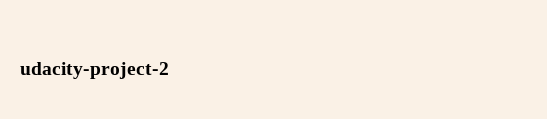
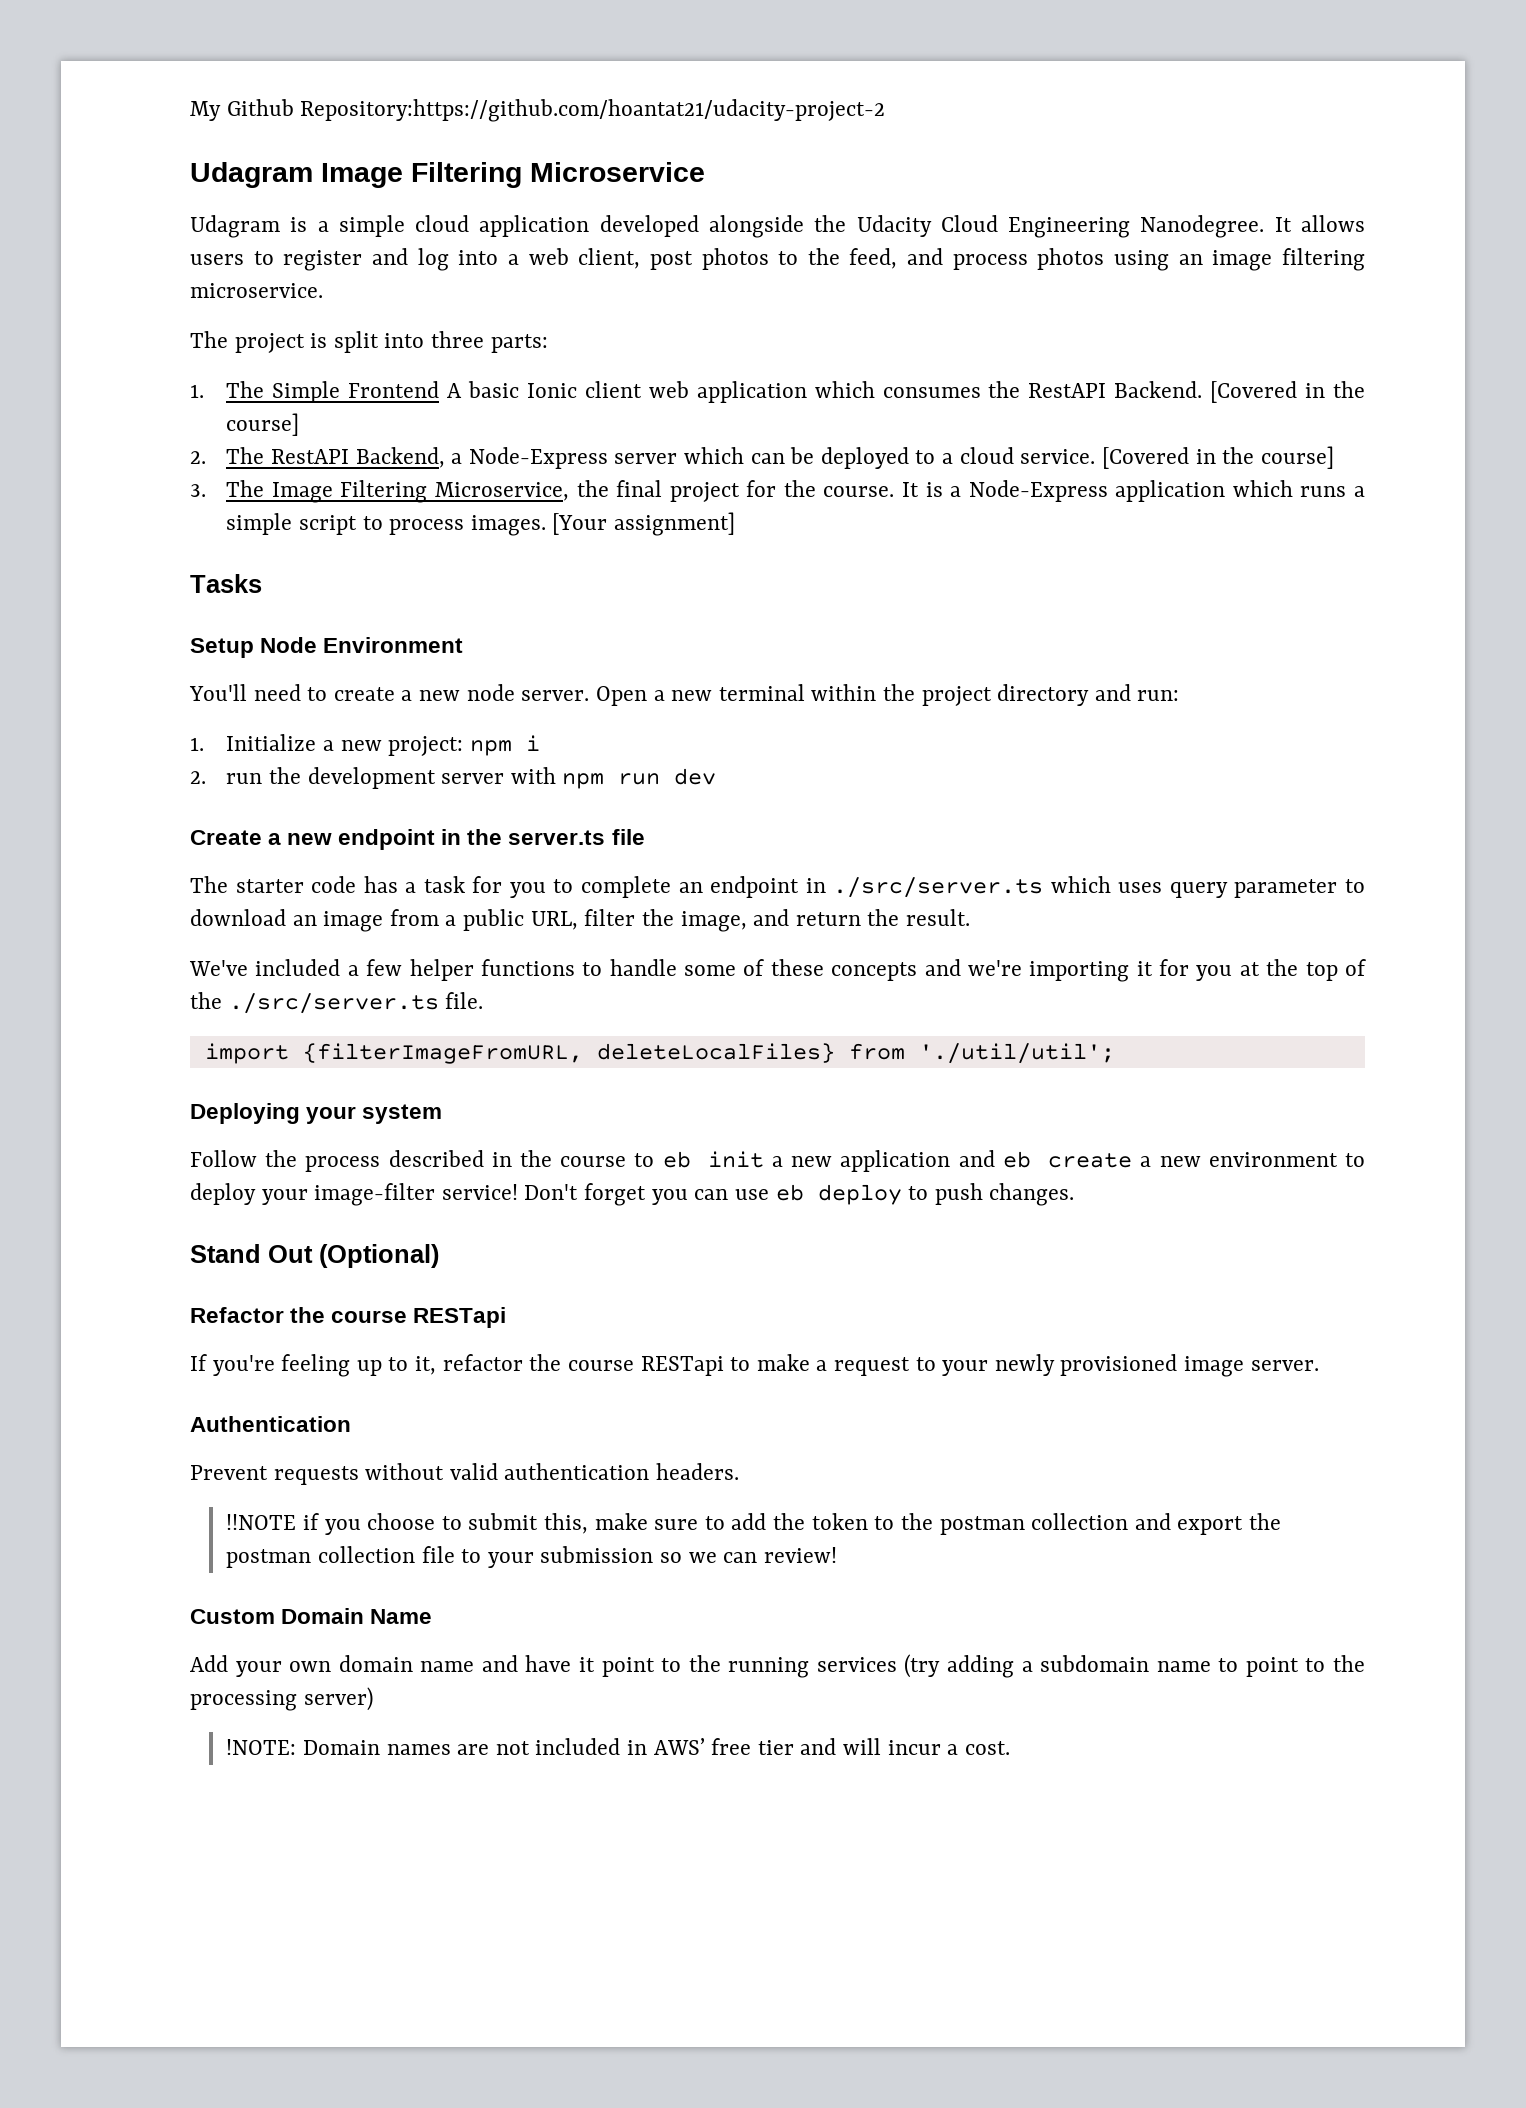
- udacity-project-2
+ My Github Repository:https://github.com/hoantat21/udacity-project-2
+ Udagram Image Filtering Microservice
+ Udagram is a simple cloud application developed alongside the Udacity Cloud Engineering Nanodegree. It allows users to register and log into a web client, post photos to the feed, and process photos using an image filtering microservice.
+ The project is split into three parts:
+ 1. The Simple Frontend A basic Ionic client web application which consumes the RestAPI Backend. [Covered in the course]
+ 2. The RestAPI Backend, a Node-Express server which can be deployed to a cloud service. [Covered in the course]
+ 3. The Image Filtering Microservice, the final project for the course. It is a Node-Express application which runs a simple script to process images. [Your assignment]
+ Tasks
+ Setup Node Environment
+ You'll need to create a new node server. Open a new terminal within the project directory and run:
+ 1. Initialize a new project: npm i
+ 2. run the development server with npm run dev
+ Create a new endpoint in the server.ts file
+ The starter code has a task for you to complete an endpoint in ./src/server.ts which uses query parameter to download an image from a public URL, filter the image, and return the result.
+ We've included a few helper functions to handle some of these concepts and we're importing it for you at the top of the ./src/server.ts file.
+ import {filterImageFromURL, deleteLocalFiles} from './util/util';
+ Deploying your system
+ Follow the process described in the course to eb init a new application and eb create a new environment to deploy your image-filter service! Don't forget you can use eb deploy to push changes.
+ Stand Out (Optional)
+ Refactor the course RESTapi
+ If you're feeling up to it, refactor the course RESTapi to make a request to your newly provisioned image server.
+ Authentication
+ Prevent requests without valid authentication headers.
+ !!NOTE if you choose to submit this, make sure to add the token to the postman collection and export the postman collection file to your submission so we can review!
+ Custom Domain Name
+ Add your own domain name and have it point to the running services (try adding a subdomain name to point to the processing server)
+ !NOTE: Domain names are not included in AWS’ free tier and will incur a cost.

